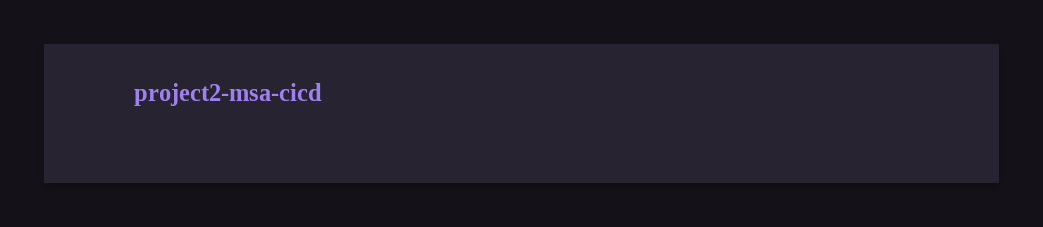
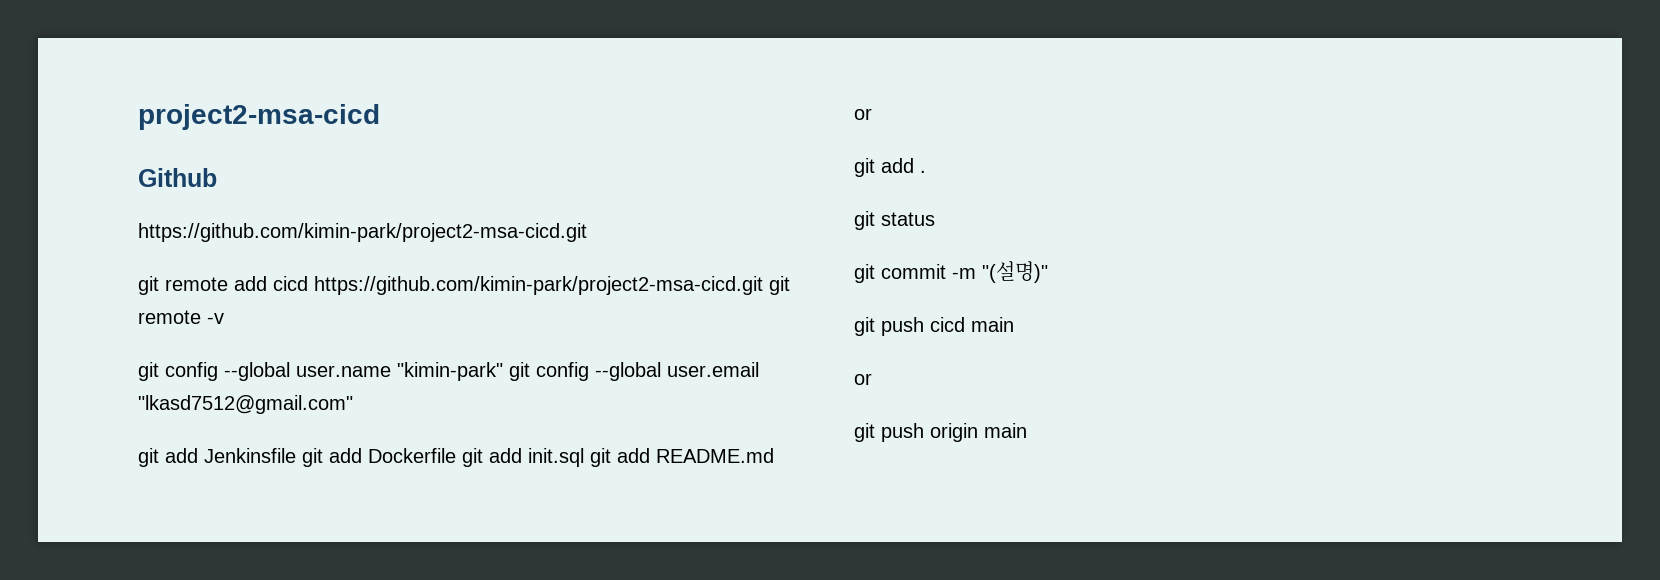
+ Github
+ https://github.com/kimin-park/project2-msa-cicd.git
+ git remote add cicd https://github.com/kimin-park/project2-msa-cicd.git git remote -v
+ git config --global user.name "kimin-park" git config --global user.email "lkasd7512@gmail.com"
+ git add Jenkinsfile git add Dockerfile git add init.sql git add README.md
+ or
+ git add .
+ git status
+ git commit -m "(설명)"
+ git push cicd main
+ or
+ git push origin main

